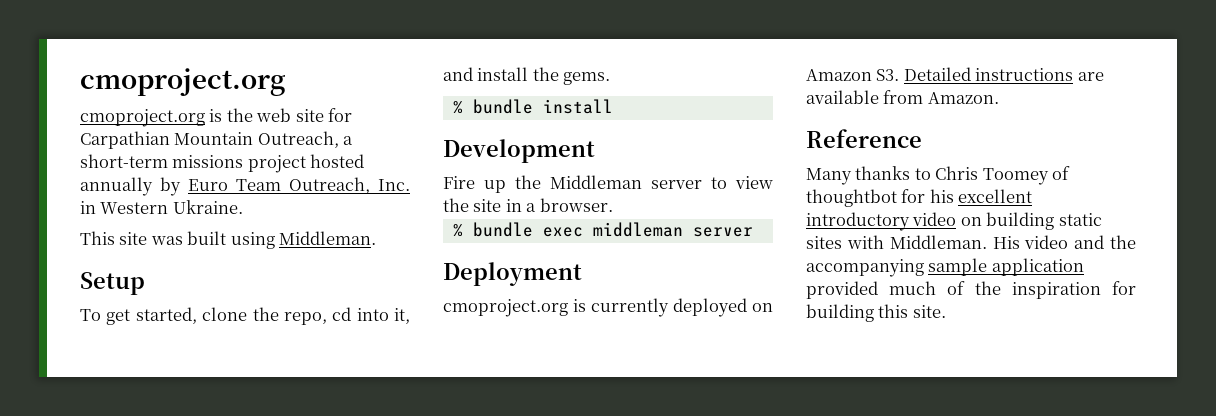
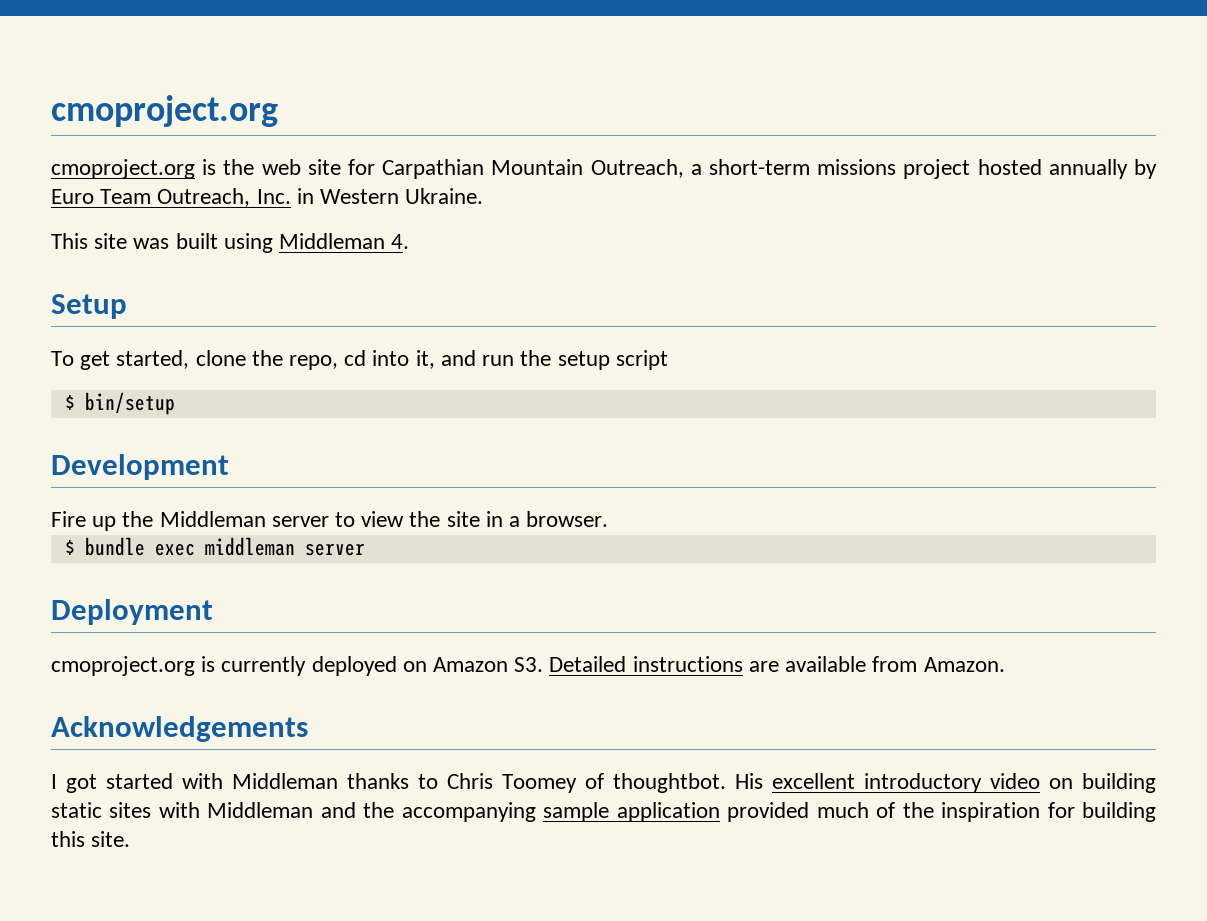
- This site was built using Middleman.
+ This site was built using Middleman 4.
- To get started, clone the repo, cd into it, and install the gems.
- % bundle install
+ To get started, clone the repo, cd into it, and run the setup script
+ $ bin/setup
- % bundle exec middleman server
+ $ bundle exec middleman server
- Reference
- Many thanks to Chris Toomey of thoughtbot for his excellent introductory video on building static sites with Middleman. His video and the accompanying sample application provided much of the inspiration for building this site.
+ Acknowledgements
+ I got started with Middleman thanks to Chris Toomey of thoughtbot. His excellent introductory video on building static sites with Middleman and the accompanying sample application provided much of the inspiration for building this site.

